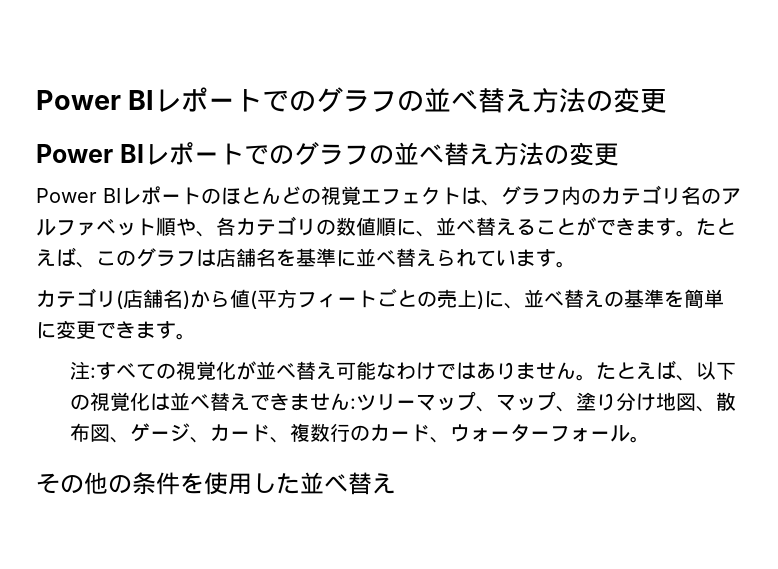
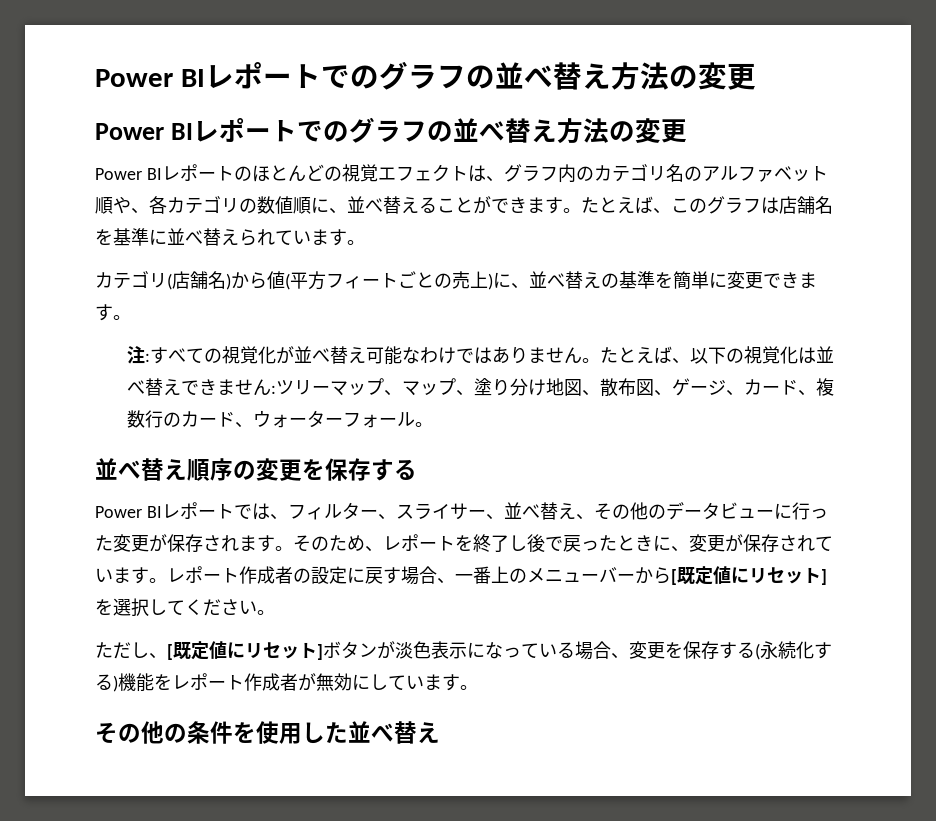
+ 並べ替え順序の変更を保存する
+ Power BIレポートでは、フィルター、スライサー、並べ替え、その他のデータビューに行った変更が保存されます。そのため、レポートを終了し後で戻ったときに、変更が保存されています。レポート作成者の設定に戻す場合、一番上のメニューバーから[既定値にリセット]を選択してください。
+ ただし、[既定値にリセット]ボタンが淡色表示になっている場合、変更を保存する(永続化する)機能をレポート作成者が無効にしています。

